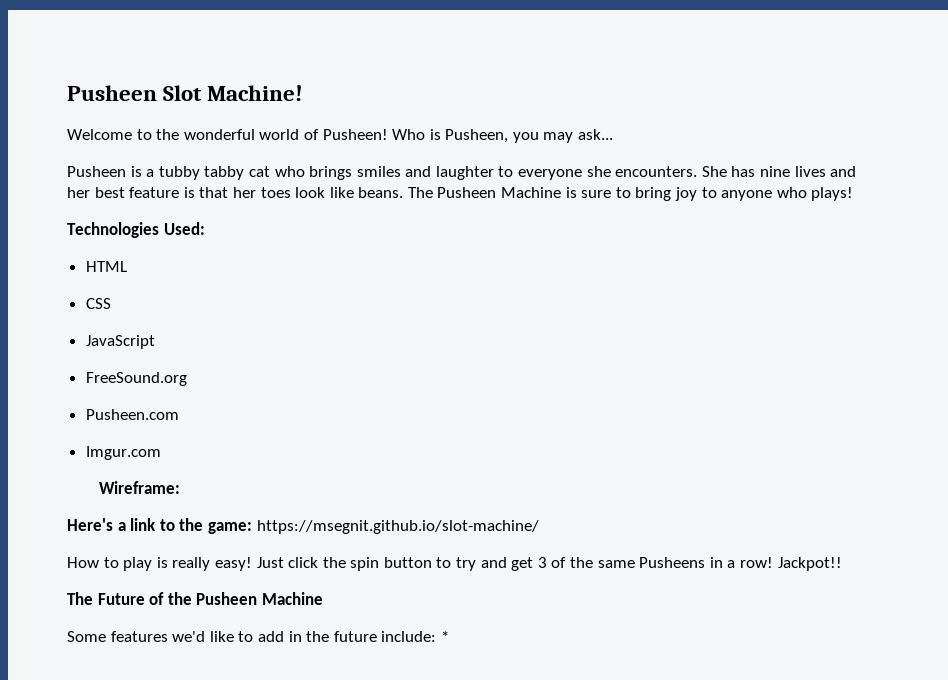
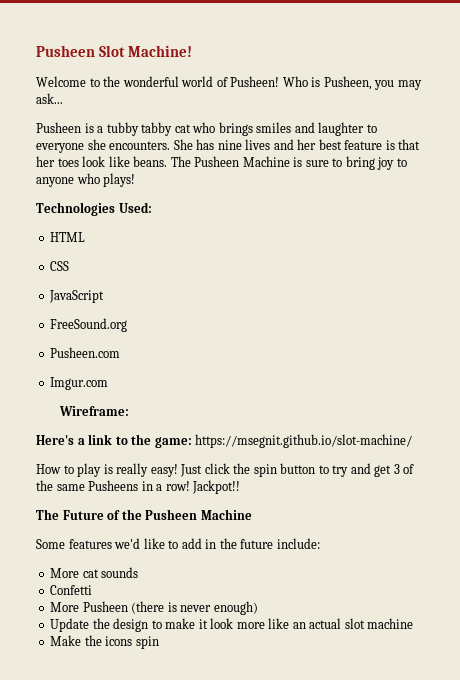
- Some features we'd like to add in the future include: *
+ Some features we'd like to add in the future include:
+ More cat sounds
+ Confetti
+ More Pusheen (there is never enough)
+ Update the design to make it look more like an actual slot machine
+ Make the icons spin

